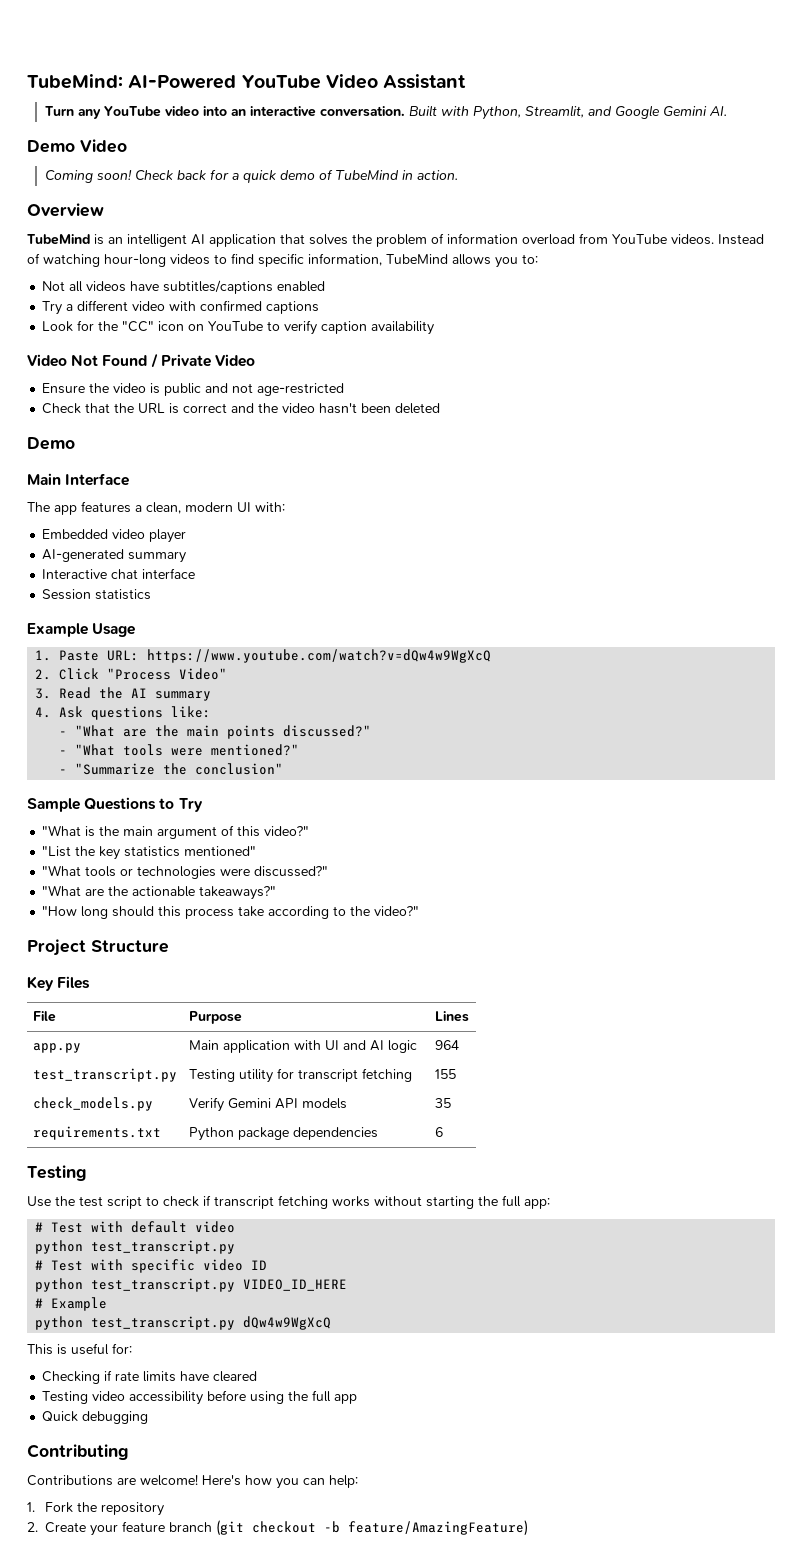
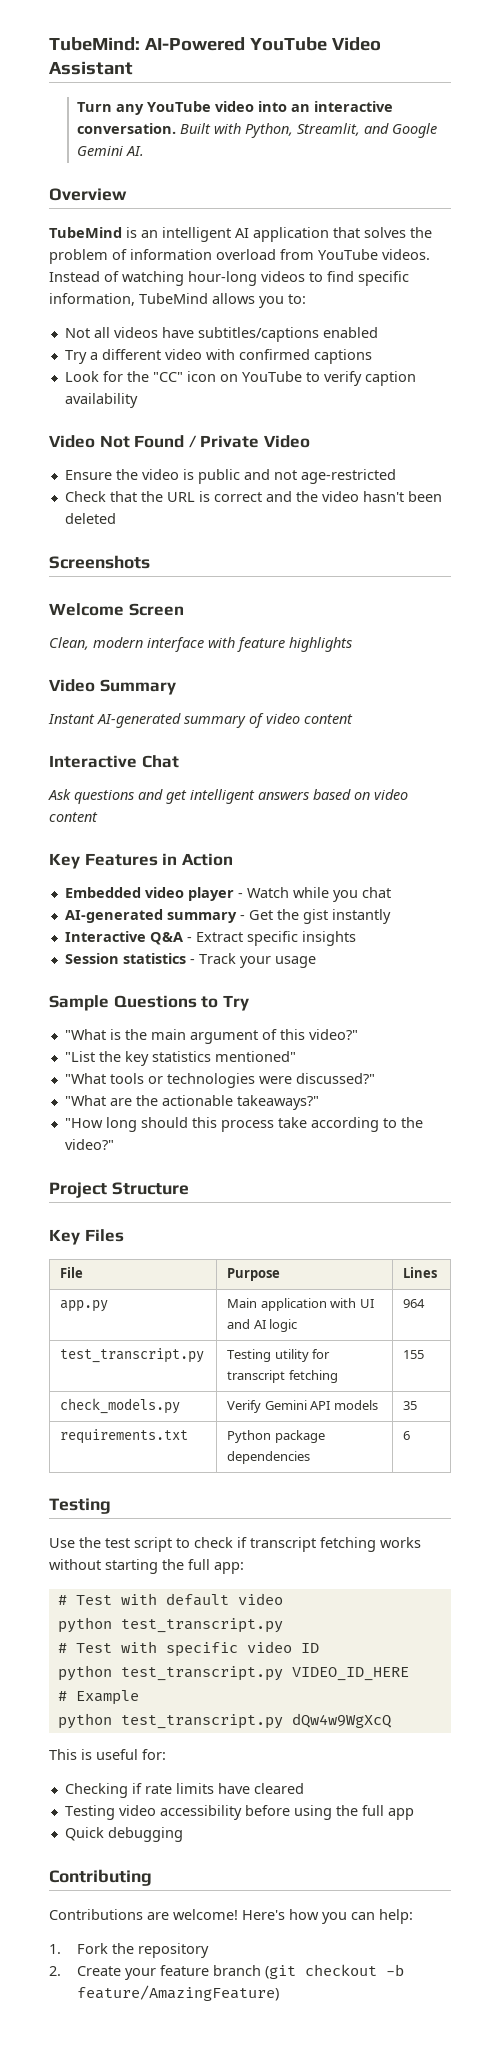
- Demo Video
- Coming soon! Check back for a quick demo of TubeMind in action.
  Check that the URL is correct and the video hasn't been deleted
- Demo
- Main Interface
- The app features a clean, modern UI with:
- Embedded video player
- AI-generated summary
- Interactive chat interface
- Session statistics
- Example Usage
- 1. Paste URL: https://www.youtube.com/watch?v=dQw4w9WgXcQ
- 2. Click "Process Video"
- 3. Read the AI summary
- 4. Ask questions like:
- - "What are the main points discussed?"
- - "What tools were mentioned?"
- - "Summarize the conclusion"
+ Screenshots
+ Welcome Screen
+ Clean, modern interface with feature highlights
+ Video Summary
+ Instant AI-generated summary of video content
+ Interactive Chat
+ Ask questions and get intelligent answers based on video content
+ Key Features in Action
+ Embedded video player - Watch while you chat
+ AI-generated summary - Get the gist instantly
+ Interactive Q&A - Extract specific insights
+ Session statistics - Track your usage

